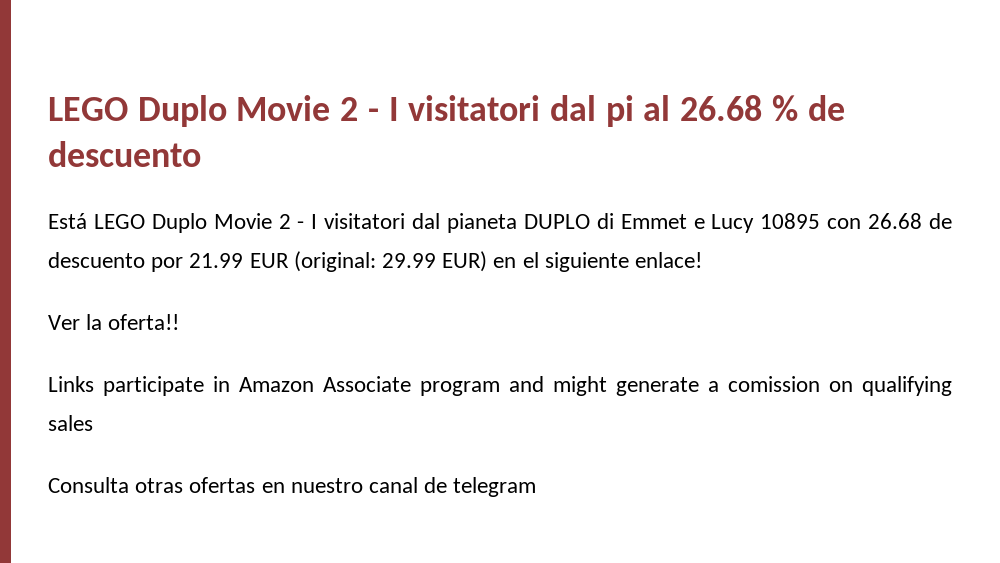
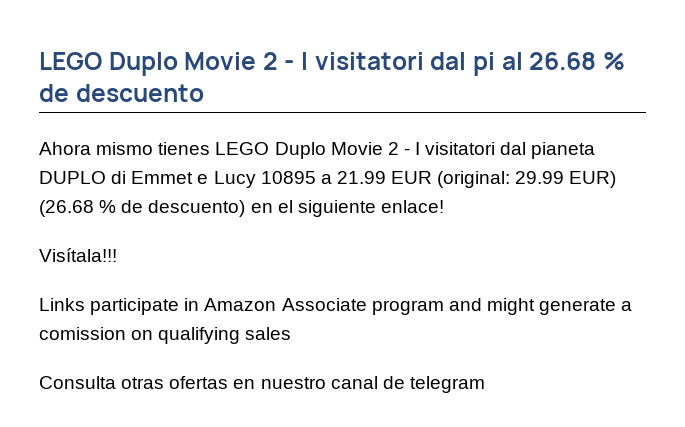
- Está LEGO Duplo Movie 2 - I visitatori dal pianeta DUPLO di Emmet e Lucy 10895 con 26.68 de descuento por 21.99 EUR (original: 29.99 EUR) en el siguiente enlace!
+ Ahora mismo tienes LEGO Duplo Movie 2 - I visitatori dal pianeta DUPLO di Emmet e Lucy 10895 a 21.99 EUR (original: 29.99 EUR) (26.68 % de descuento) en el siguiente enlace!
- Ver la oferta!!
+ Visítala!!!

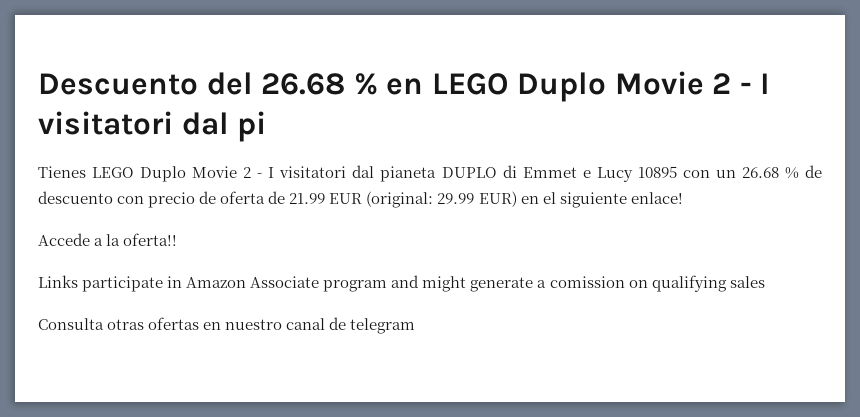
- LEGO Duplo Movie 2 - I visitatori dal pi al 26.68 % de descuento
- Ahora mismo tienes LEGO Duplo Movie 2 - I visitatori dal pianeta DUPLO di Emmet e Lucy 10895 a 21.99 EUR (original: 29.99 EUR) (26.68 % de descuento) en el siguiente enlace!
+ Descuento del 26.68 % en LEGO Duplo Movie 2 - I visitatori dal pi
+ Tienes LEGO Duplo Movie 2 - I visitatori dal pianeta DUPLO di Emmet e Lucy 10895 con un 26.68 % de descuento con precio de oferta de 21.99 EUR (original: 29.99 EUR) en el siguiente enlace!
- Visítala!!!
+ Accede a la oferta!!

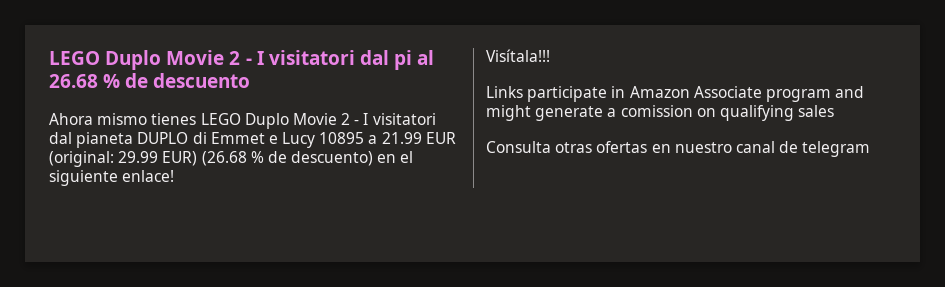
- Descuento del 26.68 % en LEGO Duplo Movie 2 - I visitatori dal pi
- Tienes LEGO Duplo Movie 2 - I visitatori dal pianeta DUPLO di Emmet e Lucy 10895 con un 26.68 % de descuento con precio de oferta de 21.99 EUR (original: 29.99 EUR) en el siguiente enlace!
+ LEGO Duplo Movie 2 - I visitatori dal pi al 26.68 % de descuento
+ Ahora mismo tienes LEGO Duplo Movie 2 - I visitatori dal pianeta DUPLO di Emmet e Lucy 10895 a 21.99 EUR (original: 29.99 EUR) (26.68 % de descuento) en el siguiente enlace!
- Accede a la oferta!!
+ Visítala!!!

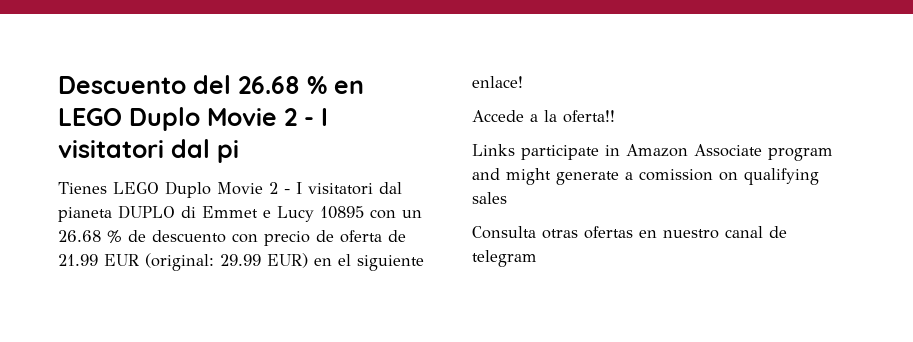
- LEGO Duplo Movie 2 - I visitatori dal pi al 26.68 % de descuento
- Ahora mismo tienes LEGO Duplo Movie 2 - I visitatori dal pianeta DUPLO di Emmet e Lucy 10895 a 21.99 EUR (original: 29.99 EUR) (26.68 % de descuento) en el siguiente enlace!
+ Descuento del 26.68 % en LEGO Duplo Movie 2 - I visitatori dal pi
+ Tienes LEGO Duplo Movie 2 - I visitatori dal pianeta DUPLO di Emmet e Lucy 10895 con un 26.68 % de descuento con precio de oferta de 21.99 EUR (original: 29.99 EUR) en el siguiente enlace!
- Visítala!!!
+ Accede a la oferta!!

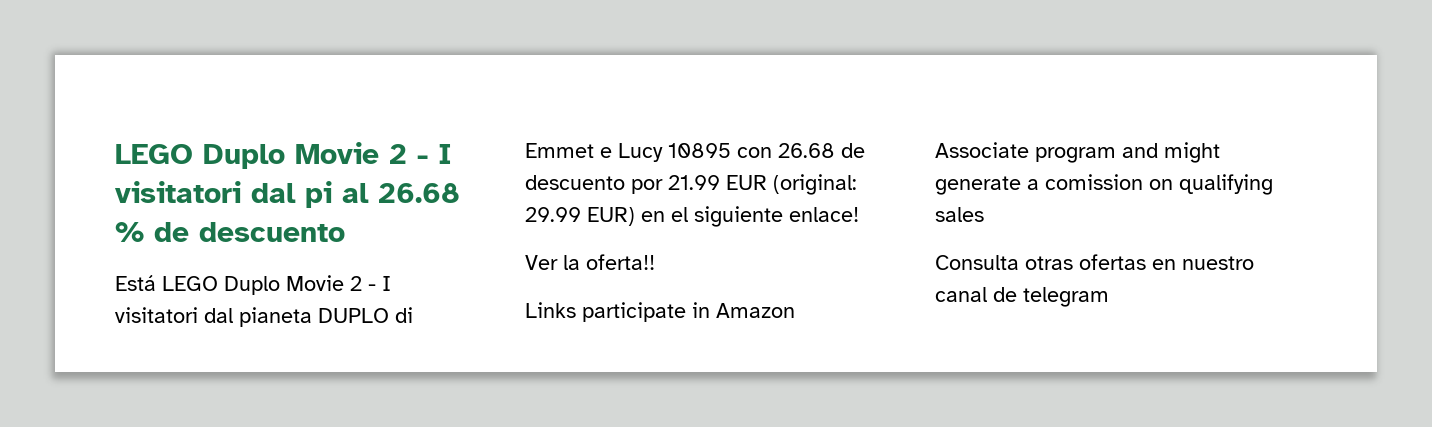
- Descuento del 26.68 % en LEGO Duplo Movie 2 - I visitatori dal pi
- Tienes LEGO Duplo Movie 2 - I visitatori dal pianeta DUPLO di Emmet e Lucy 10895 con un 26.68 % de descuento con precio de oferta de 21.99 EUR (original: 29.99 EUR) en el siguiente enlace!
+ LEGO Duplo Movie 2 - I visitatori dal pi al 26.68 % de descuento
+ Está LEGO Duplo Movie 2 - I visitatori dal pianeta DUPLO di Emmet e Lucy 10895 con 26.68 de descuento por 21.99 EUR (original: 29.99 EUR) en el siguiente enlace!
- Accede a la oferta!!
+ Ver la oferta!!

